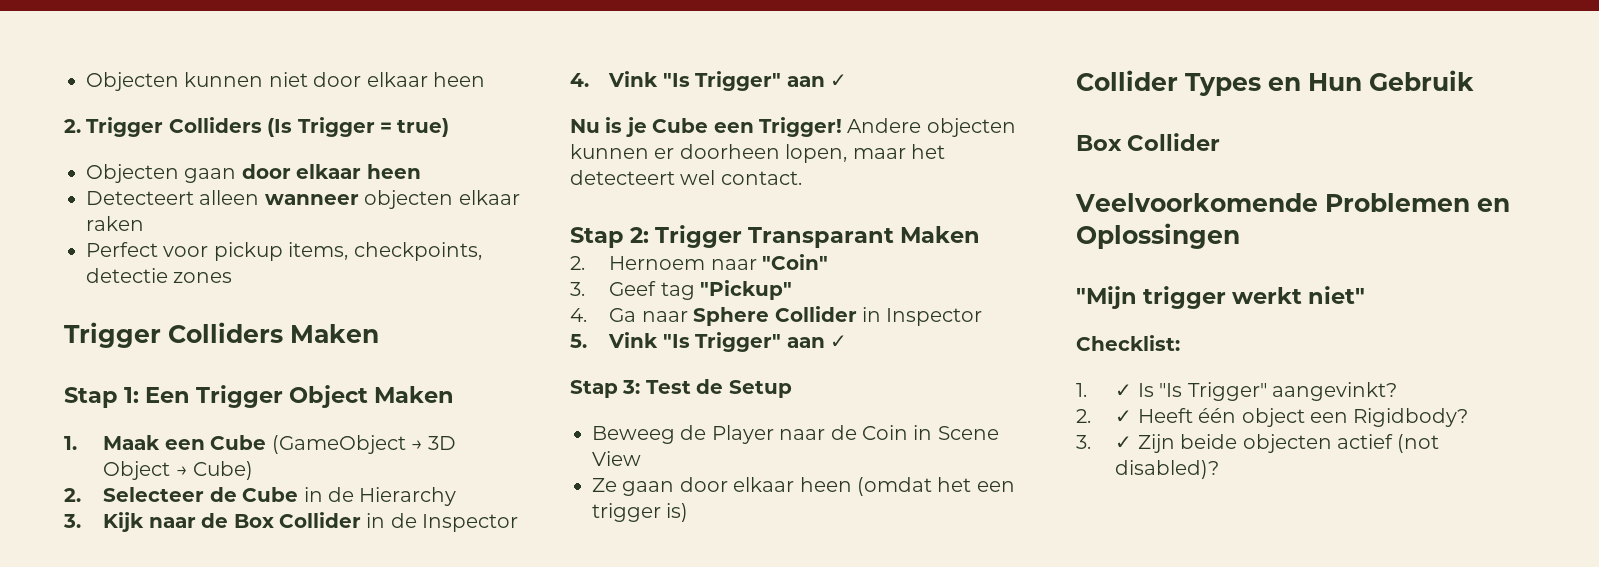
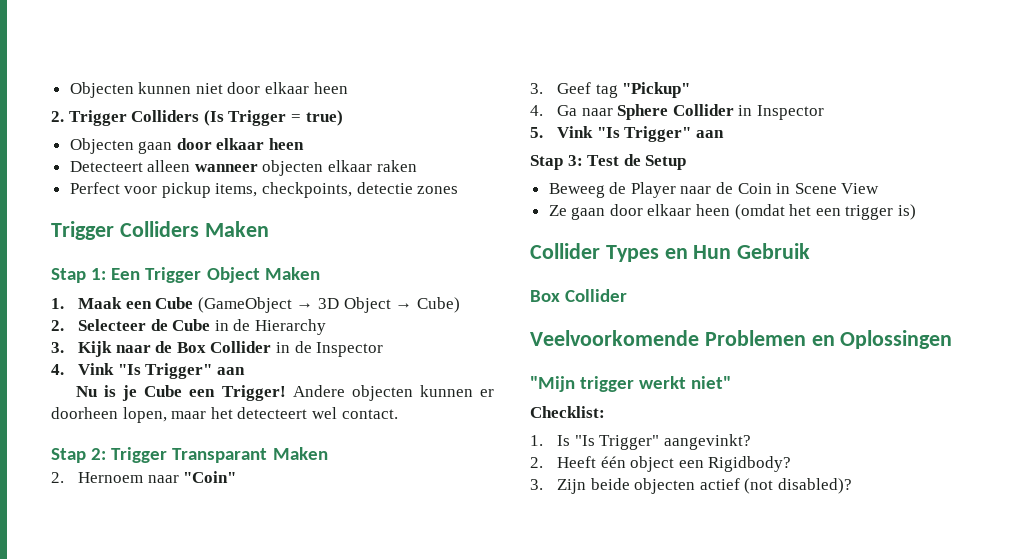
- 4. Vink "Is Trigger" aan ✓
+ 4. Vink "Is Trigger" aan
- 5. Vink "Is Trigger" aan ✓
+ 5. Vink "Is Trigger" aan
- 1. ✓ Is "Is Trigger" aangevinkt?
+ 1. Is "Is Trigger" aangevinkt?
- 2. ✓ Heeft één object een Rigidbody?
+ 2. Heeft één object een Rigidbody?
- 3. ✓ Zijn beide objecten actief (not disabled)?
+ 3. Zijn beide objecten actief (not disabled)?

